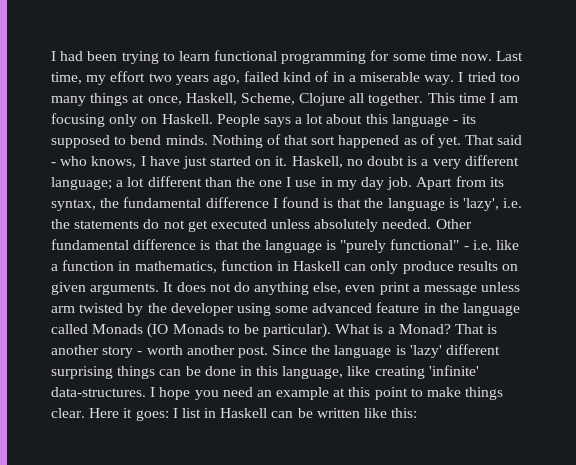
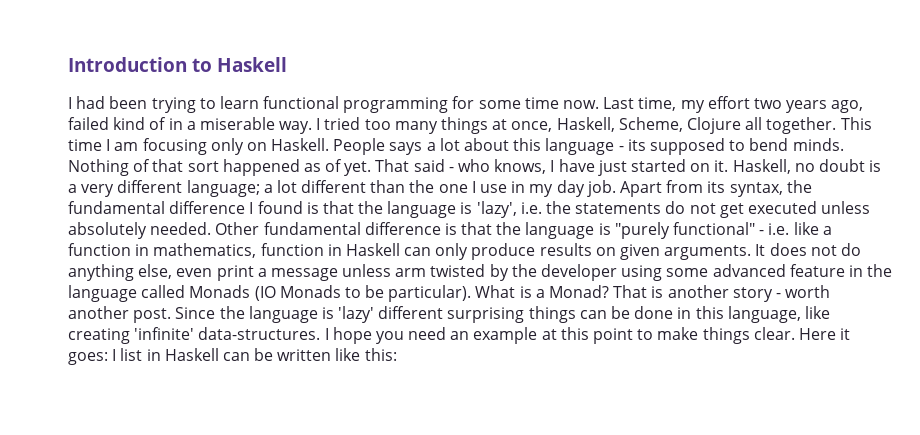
+ Introduction to Haskell

